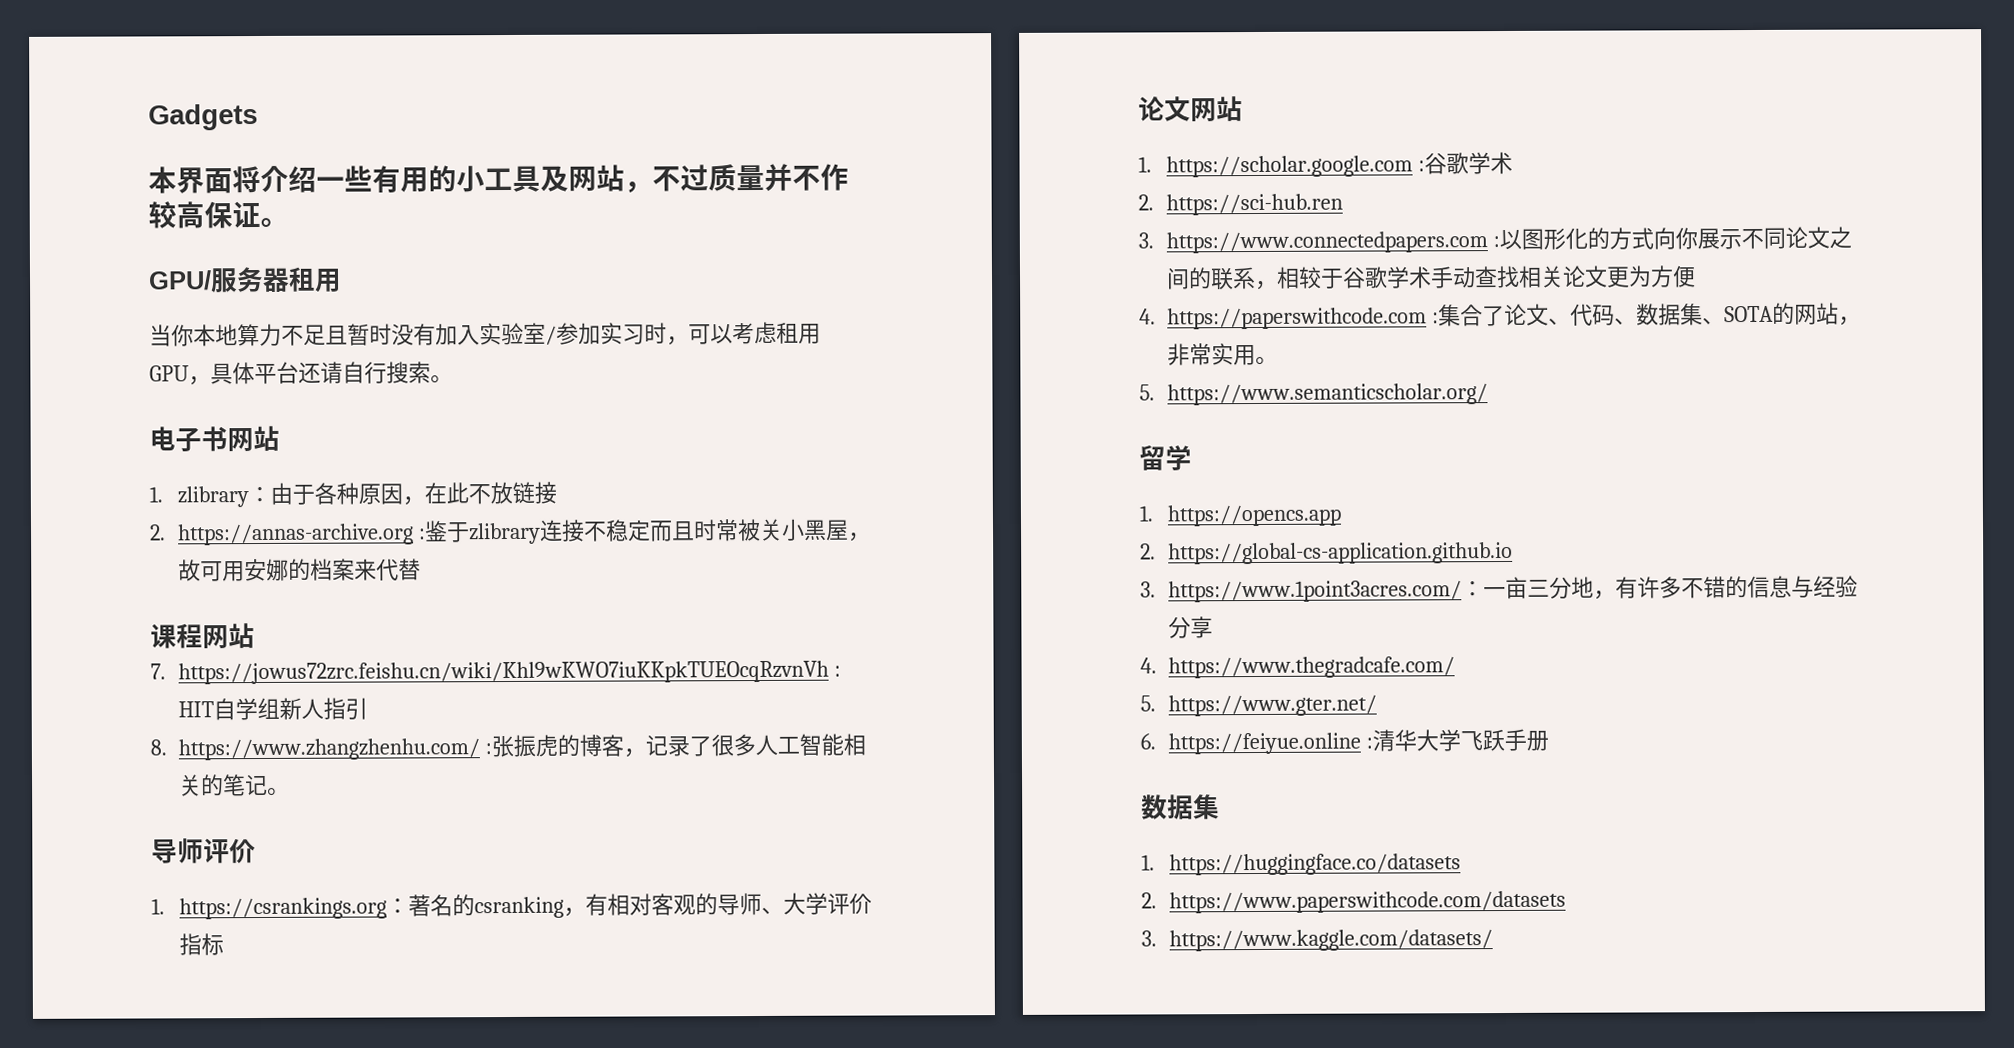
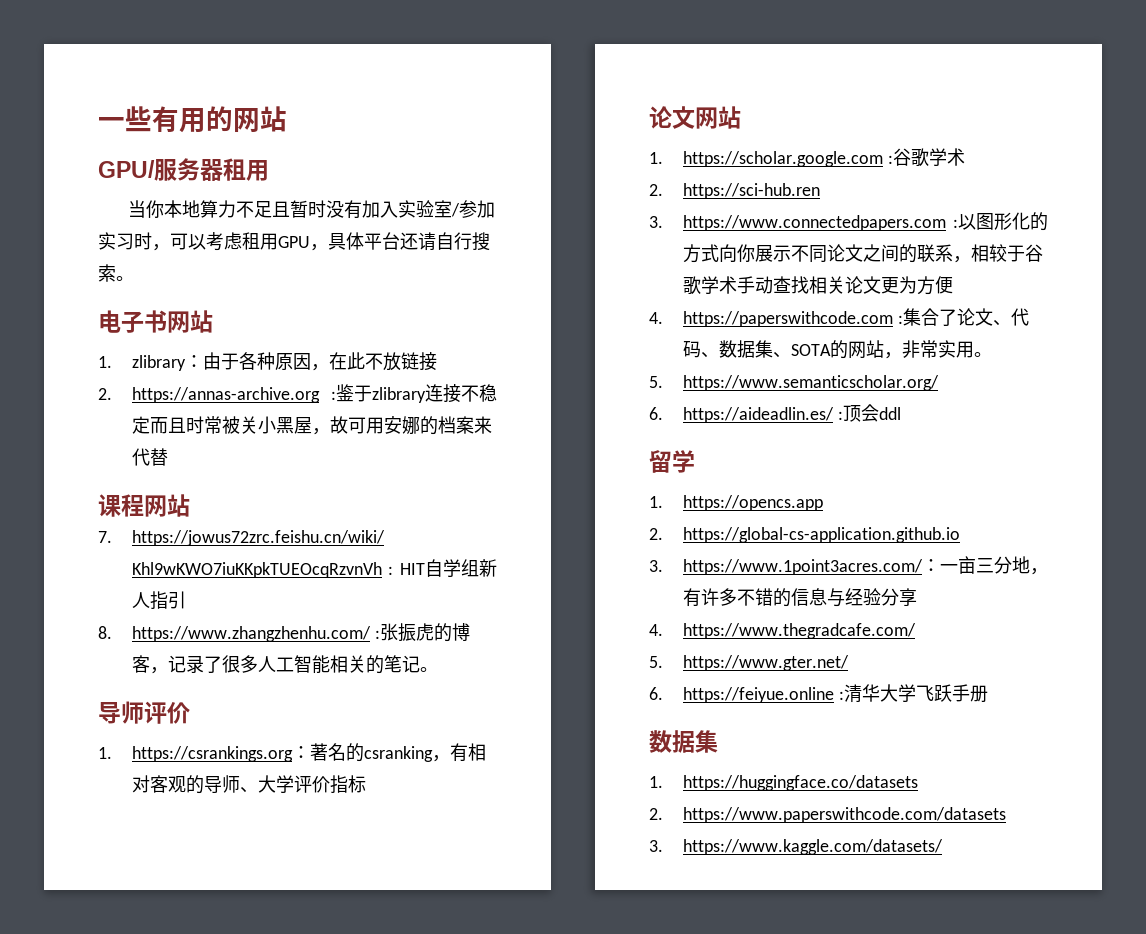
- Gadgets
- 本界面将介绍一些有用的小工具及网站，不过质量并不作较高保证。
+ 一些有用的网站
+ 6. https://aideadlin.es/ :顶会ddl

